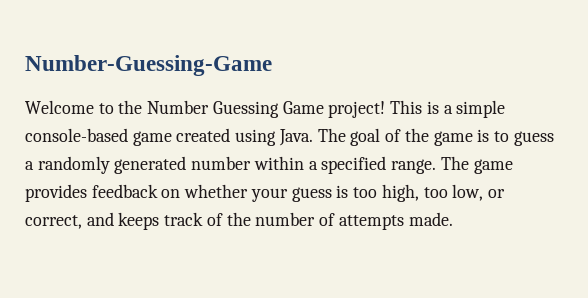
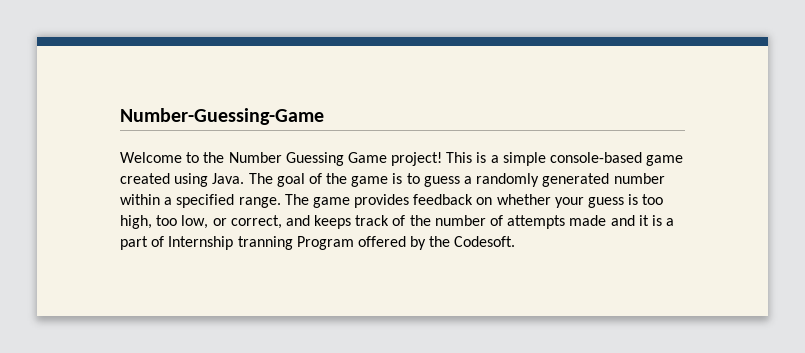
- The game provides feedback on whether your guess is too high, too low, or correct, and keeps track of the number of attempts made.
+ The game provides feedback on whether your guess is too high, too low, or correct, and keeps track of the number of attempts made and it is a part of Internship tranning Program offered by the Codesoft.

